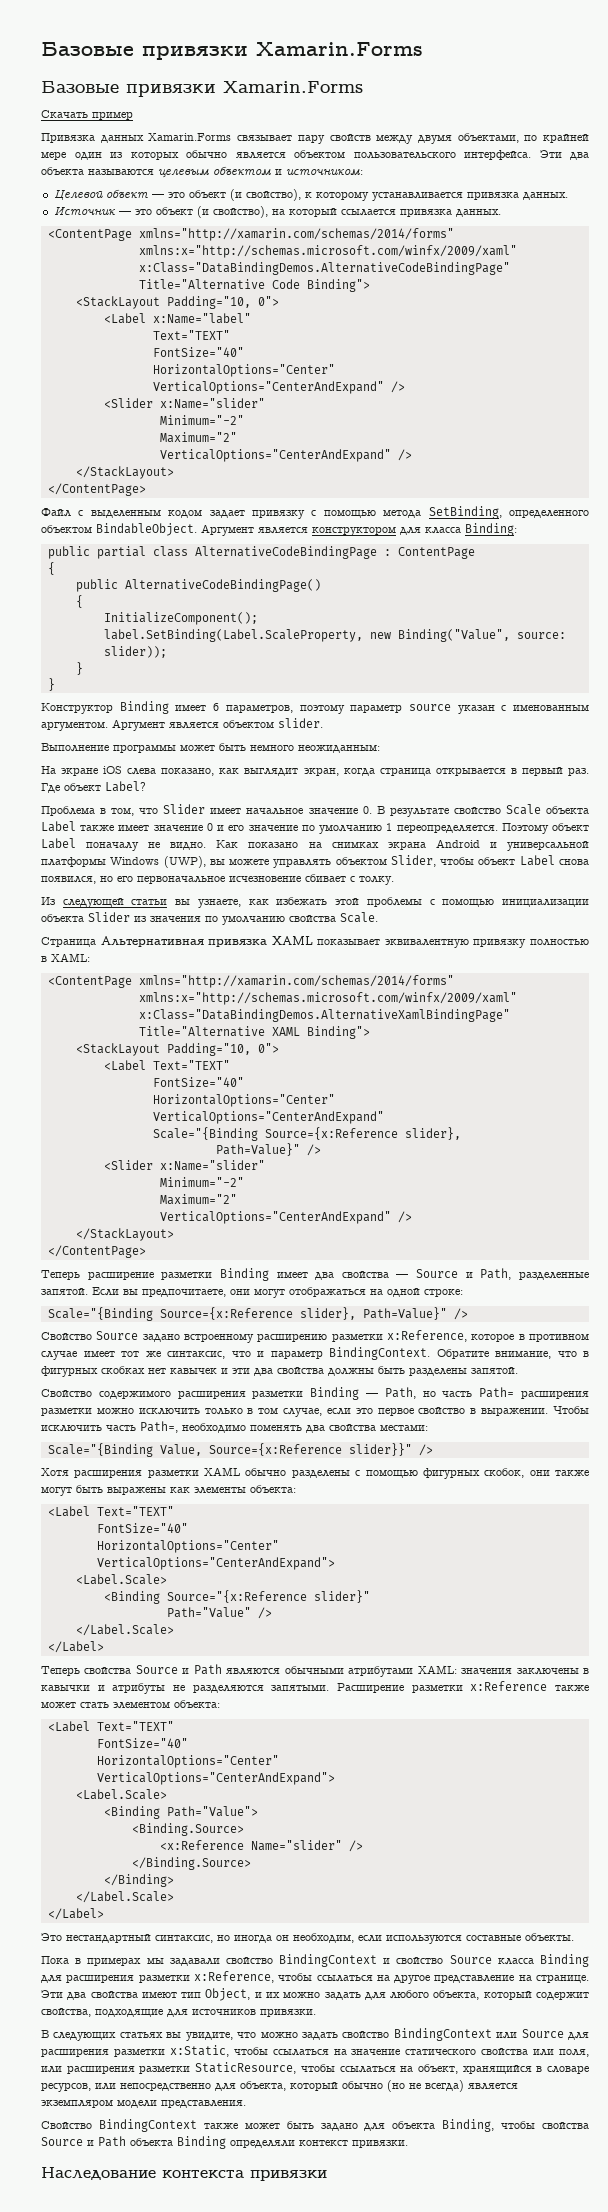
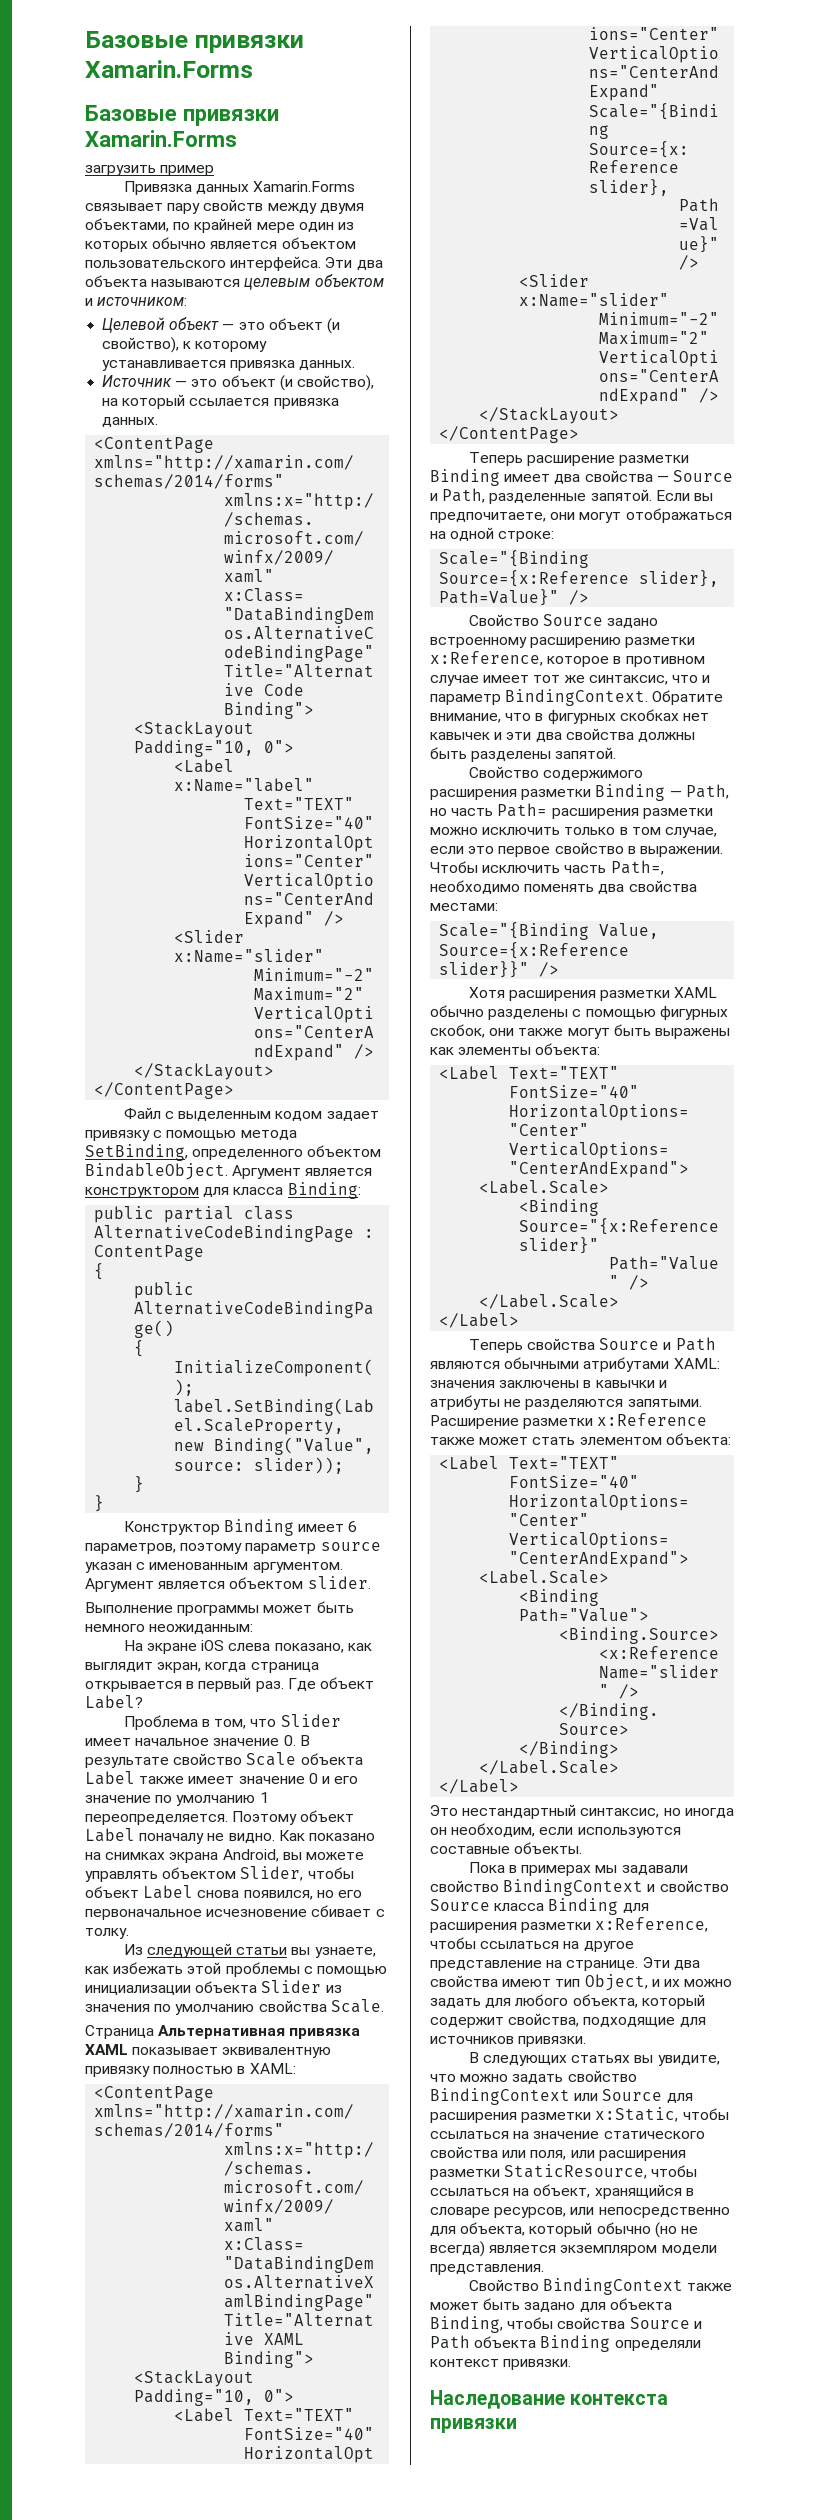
- Скачать пример
+ загрузить пример
- Как показано на снимках экрана Android и универсальной платформы Windows (UWP), вы можете управлять объектом Slider, чтобы объект Label снова появился, но его первоначальное исчезновение сбивает с толку.
+ Как показано на снимках экрана Android, вы можете управлять объектом Slider, чтобы объект Label снова появился, но его первоначальное исчезновение сбивает с толку.

